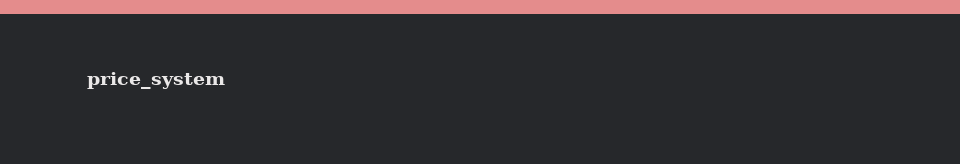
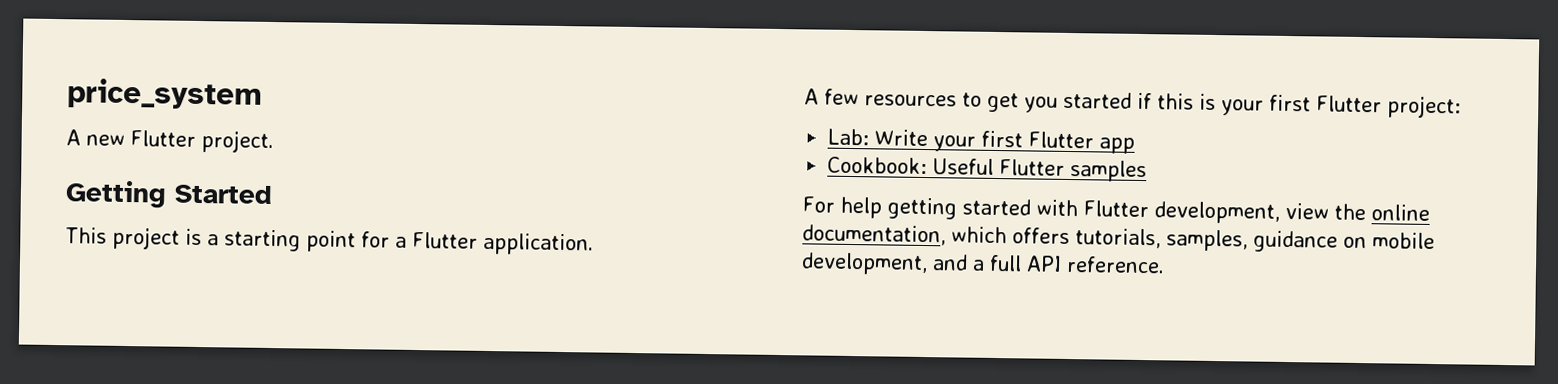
+ A new Flutter project.
+ Getting Started
+ This project is a starting point for a Flutter application.
+ A few resources to get you started if this is your first Flutter project:
+ Lab: Write your first Flutter app
+ Cookbook: Useful Flutter samples
+ For help getting started with Flutter development, view the online documentation, which offers tutorials, samples, guidance on mobile development, and a full API reference.

